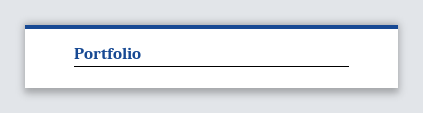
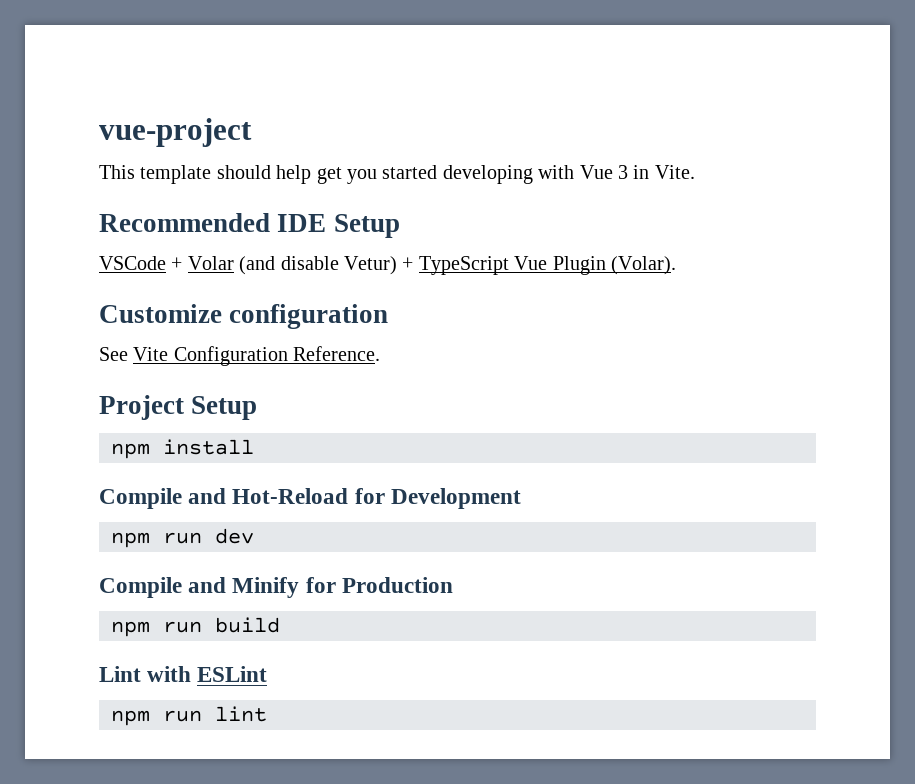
- Portfolio
+ vue-project
+ This template should help get you started developing with Vue 3 in Vite.
+ Recommended IDE Setup
+ VSCode + Volar (and disable Vetur) + TypeScript Vue Plugin (Volar).
+ Customize configuration
+ See Vite Configuration Reference.
+ Project Setup
+ npm install
+ Compile and Hot-Reload for Development
+ npm run dev
+ Compile and Minify for Production
+ npm run build
+ Lint with ESLint
+ npm run lint

